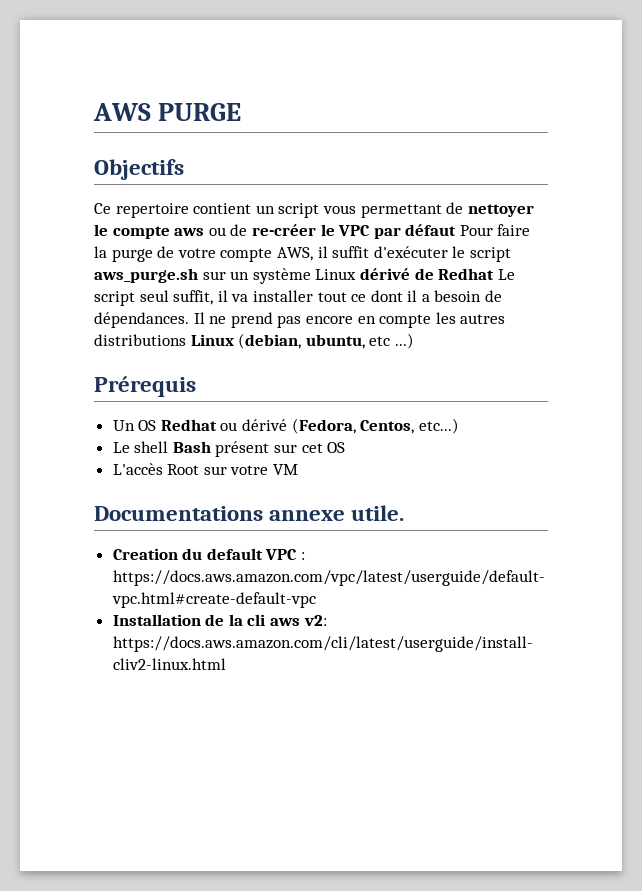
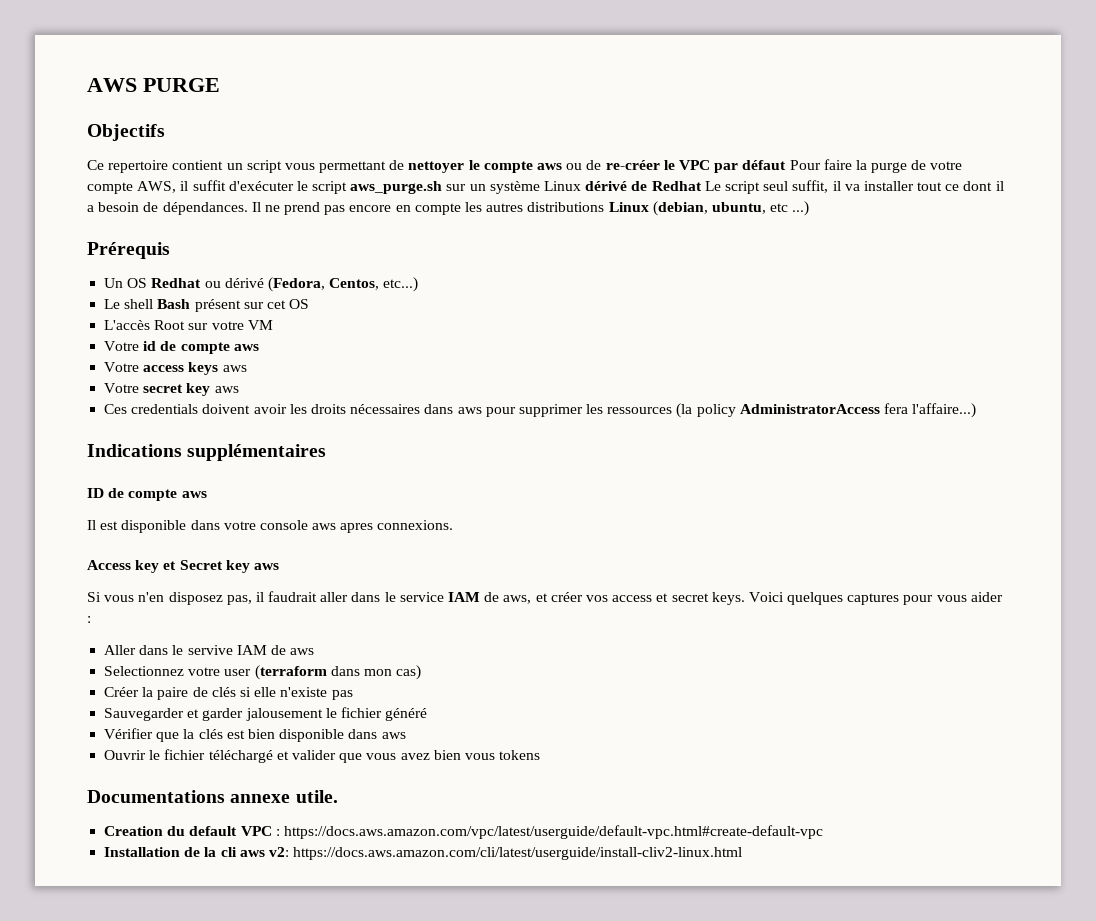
+ Votre id de compte aws
+ Votre access keys aws
+ Votre secret key aws
+ Ces credentials doivent avoir les droits nécessaires dans aws pour supprimer les ressources (la policy AdministratorAccess fera l'affaire...)
+ Indications supplémentaires
+ ID de compte aws
+ Il est disponible dans votre console aws apres connexions.
+ Access key et Secret key aws
+ Si vous n'en disposez pas, il faudrait aller dans le service IAM de aws, et créer vos access et secret keys. Voici quelques captures pour vous aider :
+ Aller dans le servive IAM de aws
+ Selectionnez votre user (terraform dans mon cas)
+ Créer la paire de clés si elle n'existe pas
+ Sauvegarder et garder jalousement le fichier généré
+ Vérifier que la clés est bien disponible dans aws
+ Ouvrir le fichier téléchargé et valider que vous avez bien vous tokens

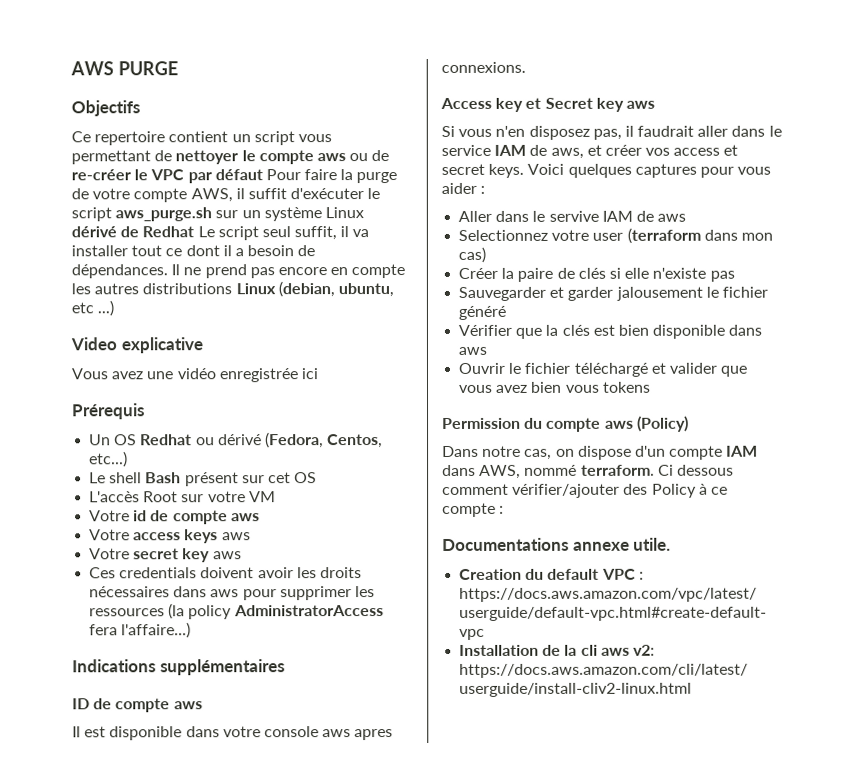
+ Video explicative
+ Vous avez une vidéo enregistrée ici
+ Permission du compte aws (Policy)
+ Dans notre cas, on dispose d'un compte IAM dans AWS, nommé terraform. Ci dessous comment vérifier/ajouter des Policy à ce compte :

